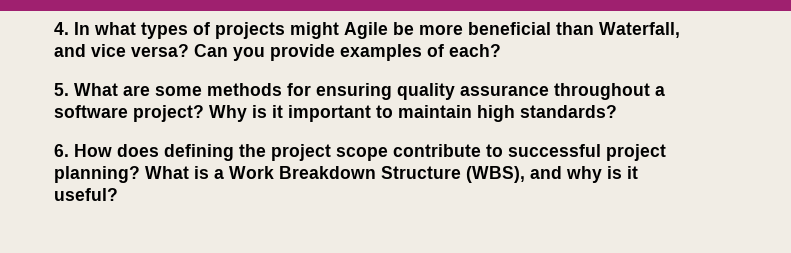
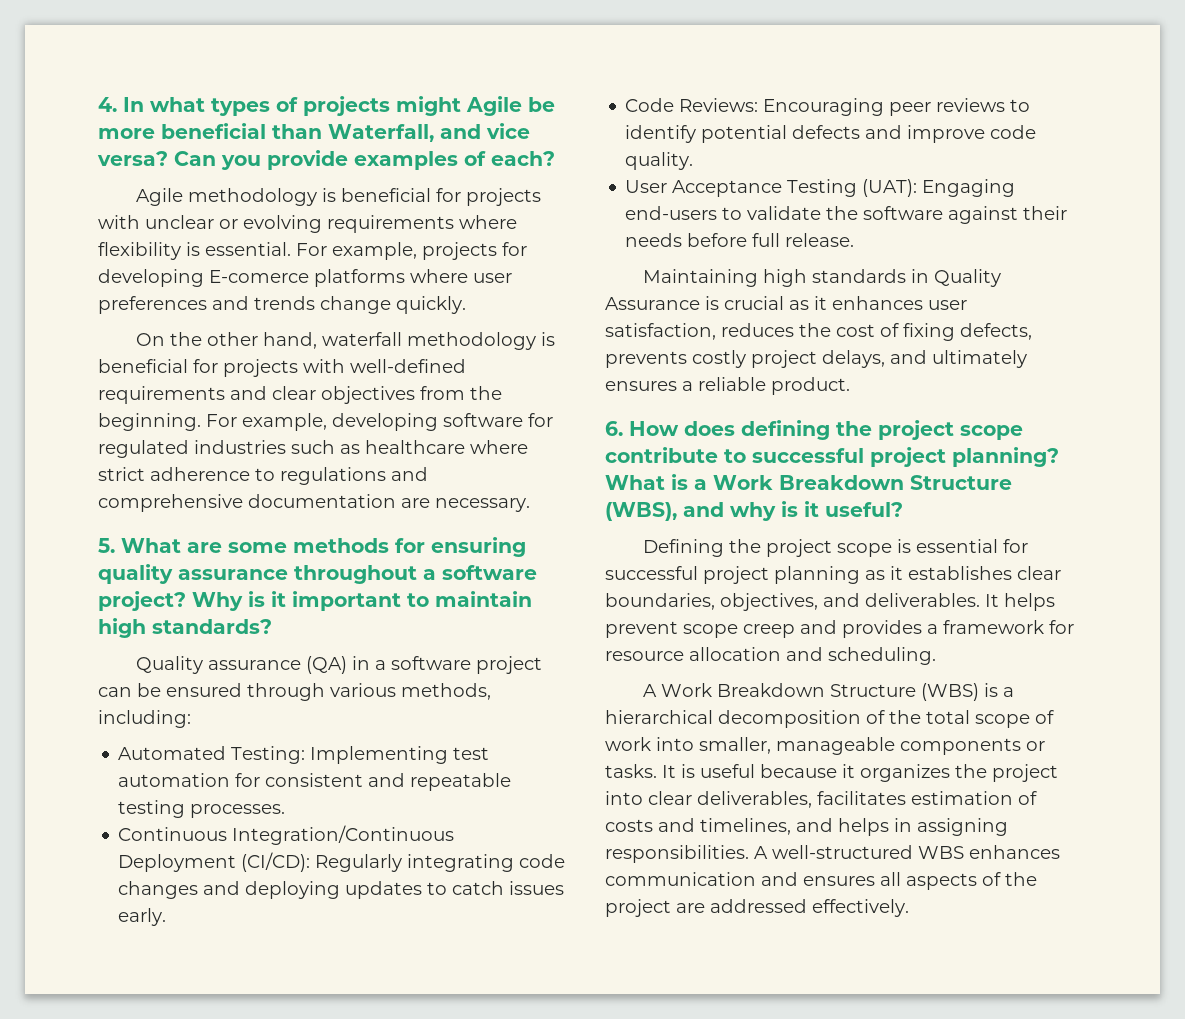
+ Agile methodology is beneficial for projects with unclear or evolving requirements where flexibility is essential. For example, projects for developing E-comerce platforms where user preferences and trends change quickly.
+ On the other hand, waterfall methodology is beneficial for projects with well-defined requirements and clear objectives from the beginning. For example, developing software for regulated industries such as healthcare where strict adherence to regulations and comprehensive documentation are necessary.
+ Quality assurance (QA) in a software project can be ensured through various methods, including:
+ Automated Testing: Implementing test automation for consistent and repeatable testing processes.
+ Continuous Integration/Continuous Deployment (CI/CD): Regularly integrating code changes and deploying updates to catch issues early.
+ Code Reviews: Encouraging peer reviews to identify potential defects and improve code quality.
+ User Acceptance Testing (UAT): Engaging end-users to validate the software against their needs before full release.
+ Maintaining high standards in Quality Assurance is crucial as it enhances user satisfaction, reduces the cost of fixing defects, prevents costly project delays, and ultimately ensures a reliable product.
+ Defining the project scope is essential for successful project planning as it establishes clear boundaries, objectives, and deliverables. It helps prevent scope creep and provides a framework for resource allocation and scheduling.
+ A Work Breakdown Structure (WBS) is a hierarchical decomposition of the total scope of work into smaller, manageable components or tasks. It is useful because it organizes the project into clear deliverables, facilitates estimation of costs and timelines, and helps in assigning responsibilities. A well-structured WBS enhances communication and ensures all aspects of the project are addressed effectively.

